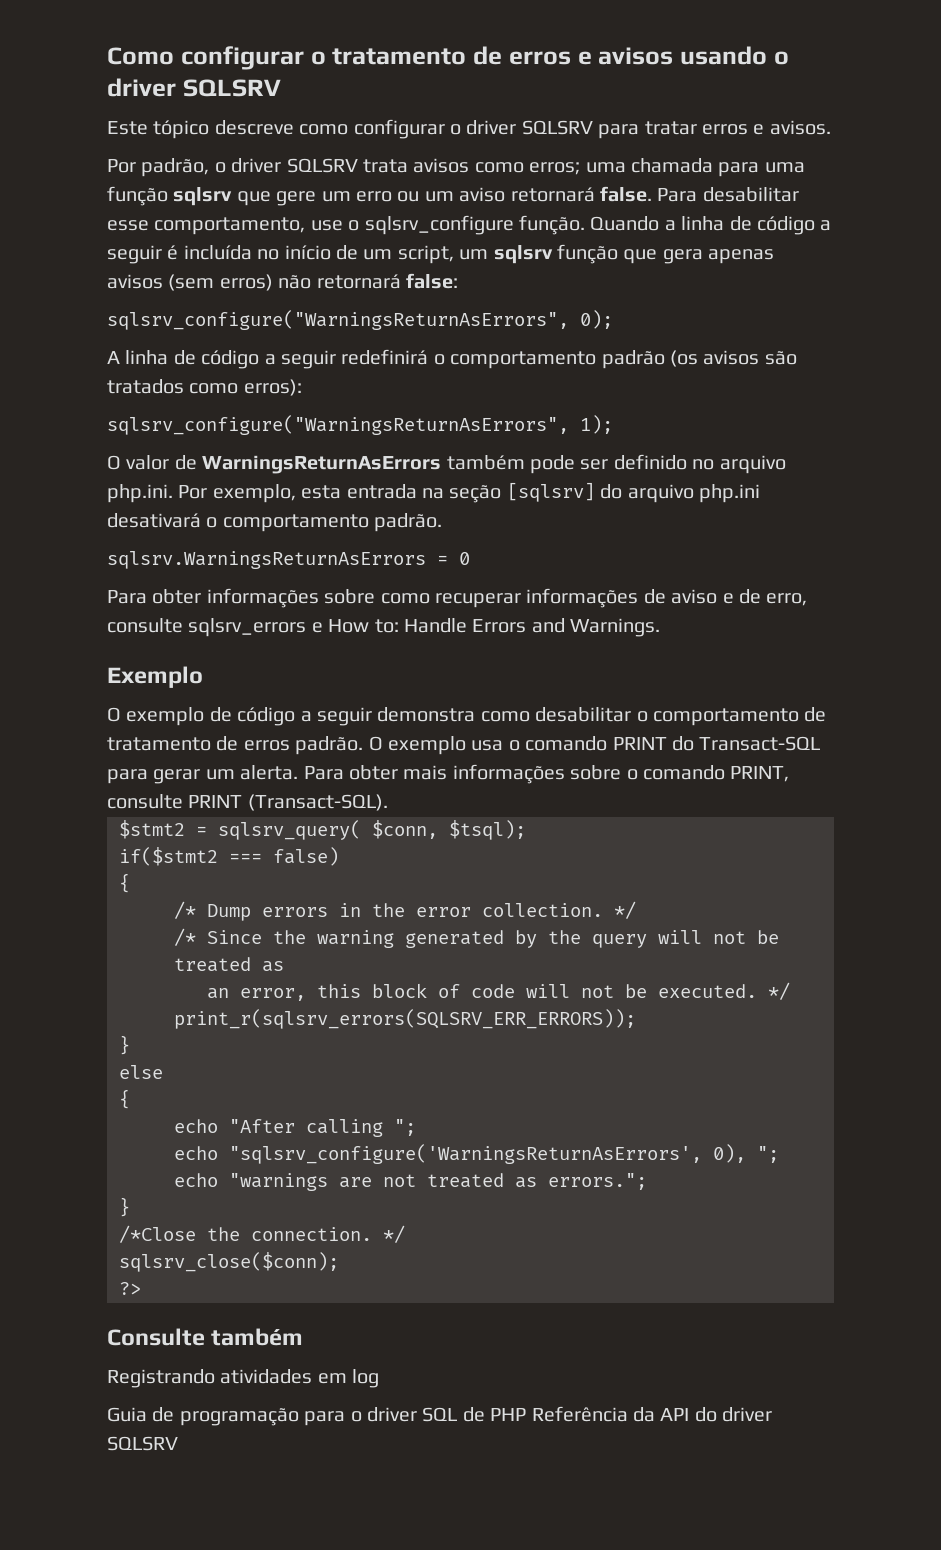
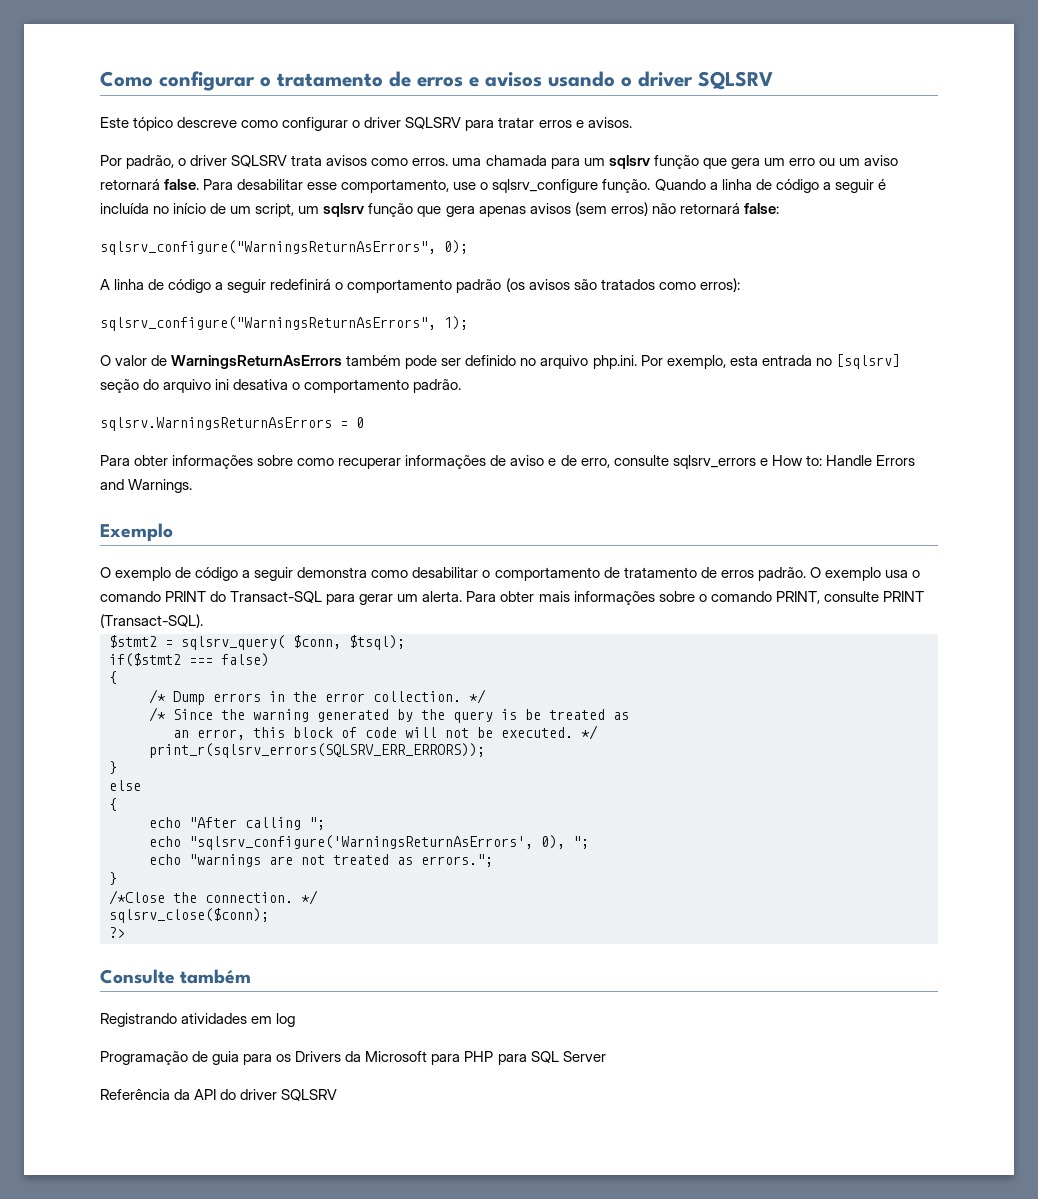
- Por padrão, o driver SQLSRV trata avisos como erros; uma chamada para uma função sqlsrv que gere um erro ou um aviso retornará false.
+ Por padrão, o driver SQLSRV trata avisos como erros. uma chamada para um sqlsrv função que gera um erro ou um aviso retornará false.
- O valor de WarningsReturnAsErrors também pode ser definido no arquivo php.ini. Por exemplo, esta entrada na seção [sqlsrv] do arquivo php.ini desativará o comportamento padrão.
+ O valor de WarningsReturnAsErrors também pode ser definido no arquivo php.ini. Por exemplo, esta entrada no [sqlsrv] seção do arquivo ini desativa o comportamento padrão.
- /* Since the warning generated by the query will not be treated as
+ /* Since the warning generated by the query is be treated as
- Guia de programação para o driver SQL de PHP Referência da API do driver SQLSRV
+ Programação de guia para os Drivers da Microsoft para PHP para SQL Server
+ Referência da API do driver SQLSRV

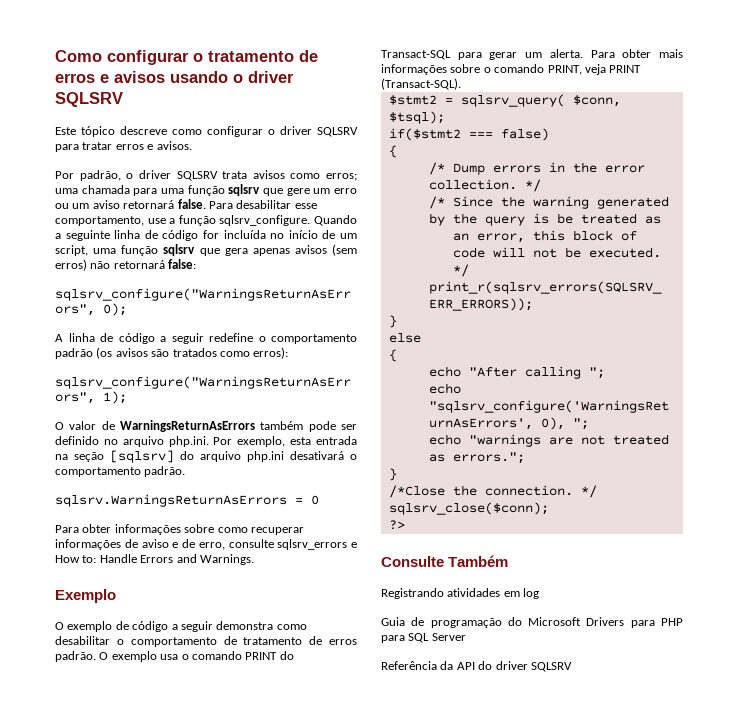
- Por padrão, o driver SQLSRV trata avisos como erros. uma chamada para um sqlsrv função que gera um erro ou um aviso retornará false.
+ Por padrão, o driver SQLSRV trata avisos como erros; uma chamada para uma função sqlsrv que gere um erro ou um aviso retornará false.
- Para desabilitar esse comportamento, use o sqlsrv_configure função.
+ Para desabilitar esse comportamento, use a função sqlsrv_configure.
- Quando a linha de código a seguir é incluída no início de um script, um sqlsrv função que gera apenas avisos (sem erros) não retornará false:
+ Quando a seguinte linha de código for incluída no início de um script, uma função sqlsrv que gera apenas avisos (sem erros) não retornará false:
- A linha de código a seguir redefinirá o comportamento padrão (os avisos são tratados como erros):
+ A linha de código a seguir redefine o comportamento padrão (os avisos são tratados como erros):
- O valor de WarningsReturnAsErrors também pode ser definido no arquivo php.ini. Por exemplo, esta entrada no [sqlsrv] seção do arquivo ini desativa o comportamento padrão.
+ O valor de WarningsReturnAsErrors também pode ser definido no arquivo php.ini. Por exemplo, esta entrada na seção [sqlsrv] do arquivo php.ini desativará o comportamento padrão.
- Para obter mais informações sobre o comando PRINT, consulte PRINT (Transact-SQL).
+ Para obter mais informações sobre o comando PRINT, veja PRINT (Transact-SQL).
- Consulte também
+ Consulte Também
- Programação de guia para os Drivers da Microsoft para PHP para SQL Server
+ Guia de programação do Microsoft Drivers para PHP para SQL Server

